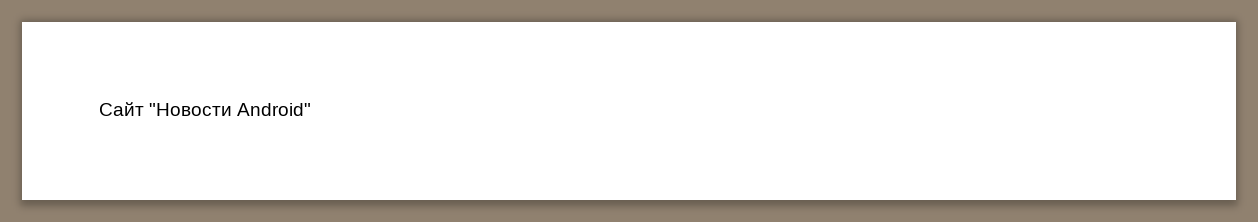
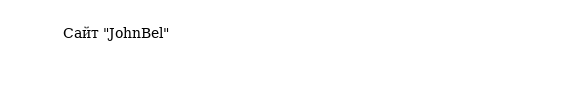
- Сайт "Новости Android"
+ Сайт "JohnBel"

